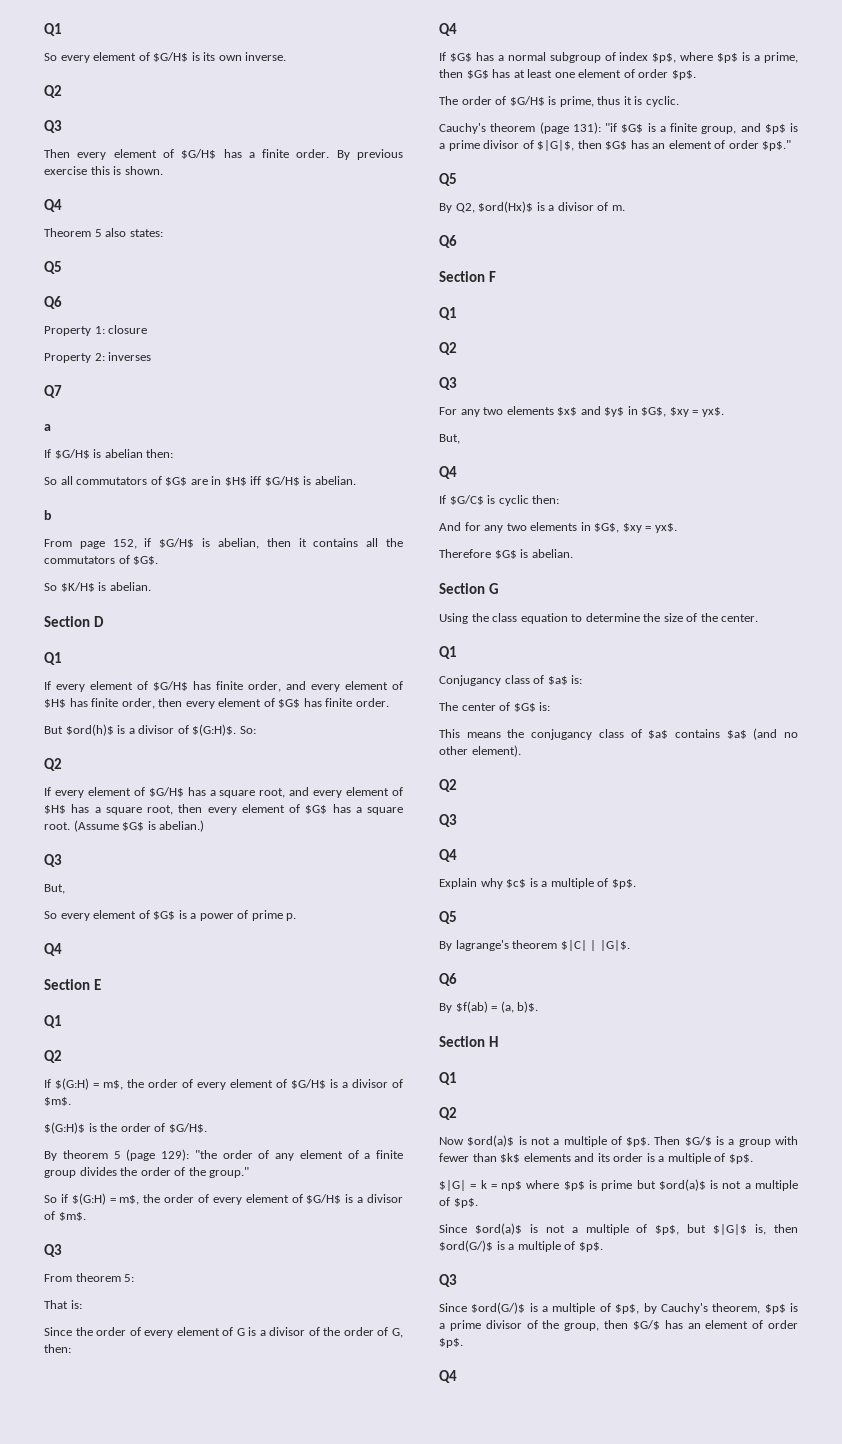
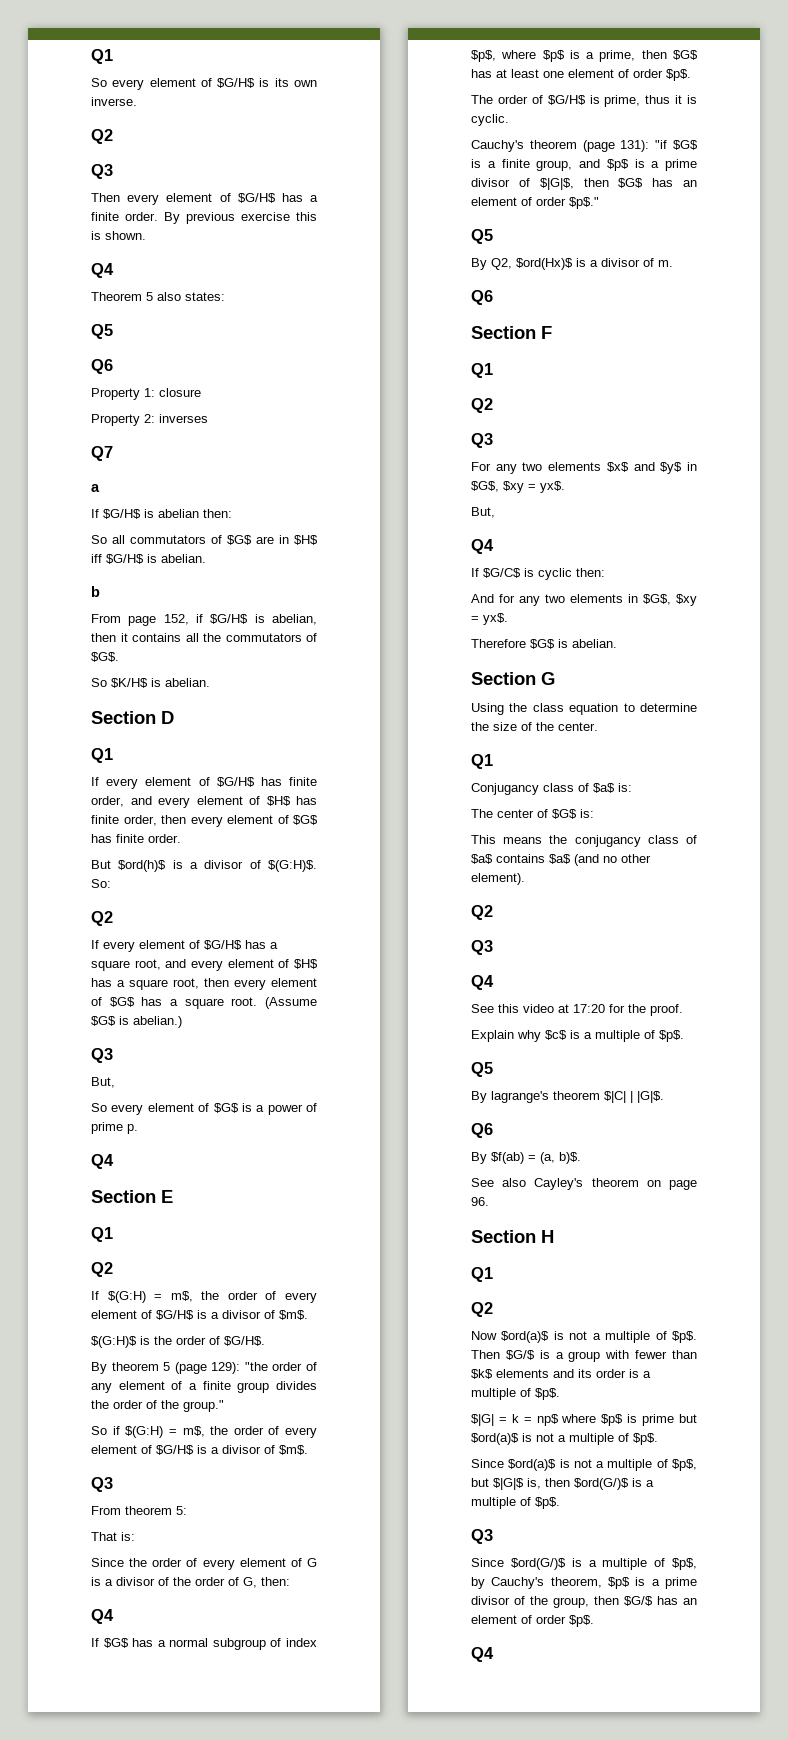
+ See this video at 17:20 for the proof.
+ See also Cayley's theorem on page 96.

